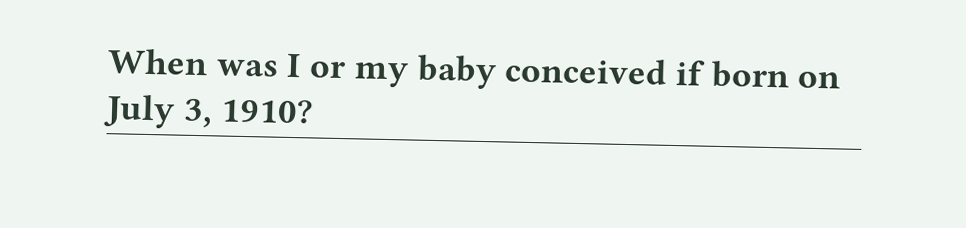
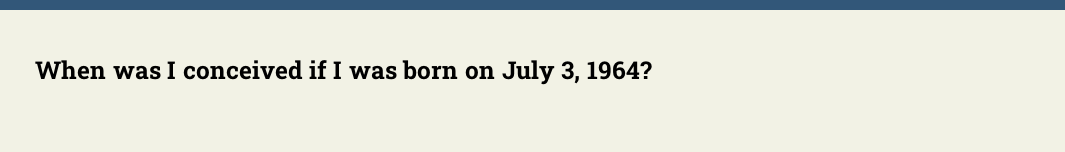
- When was I or my baby conceived if born on July 3, 1910?
+ When was I conceived if I was born on July 3, 1964?

